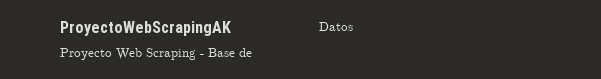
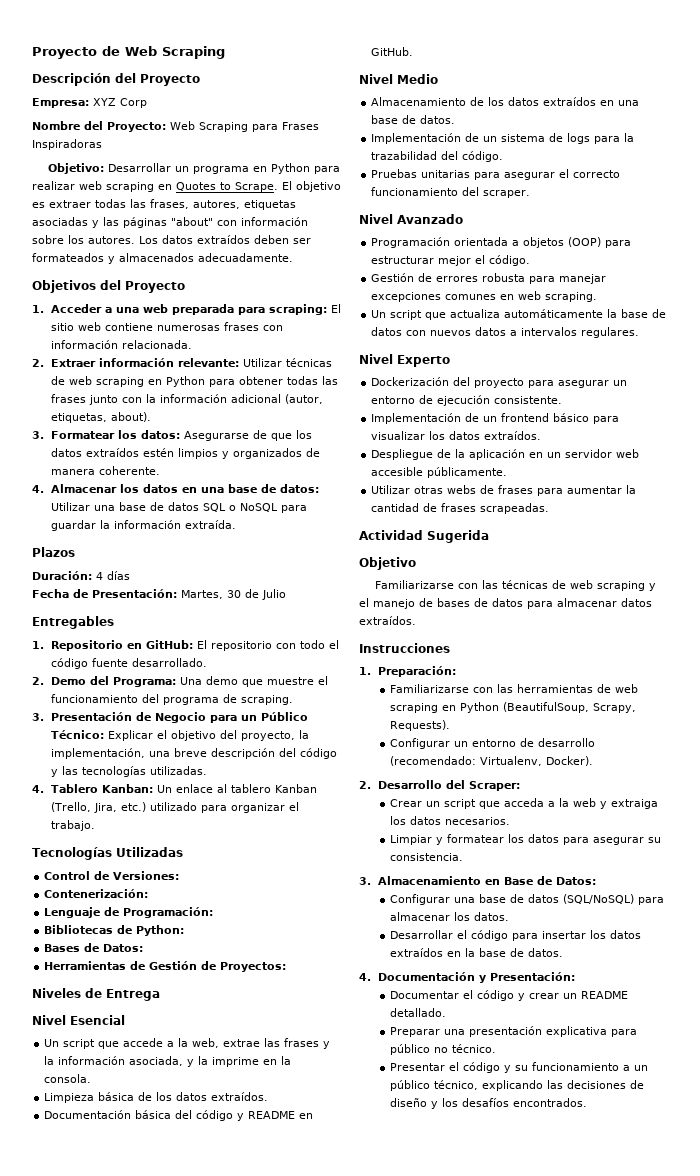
- ProyectoWebScrapingAK
- Proyecto Web Scraping - Base de Datos
+ Proyecto de Web Scraping
+ Descripción del Proyecto
+ Empresa: XYZ Corp
+ Nombre del Proyecto: Web Scraping para Frases Inspiradoras
+ Objetivo: Desarrollar un programa en Python para realizar web scraping en Quotes to Scrape. El objetivo es extraer todas las frases, autores, etiquetas asociadas y las páginas "about" con información sobre los autores. Los datos extraídos deben ser formateados y almacenados adecuadamente.
+ Objetivos del Proyecto
+ 1. Acceder a una web preparada para scraping: El sitio web contiene numerosas frases con información relacionada.
+ 2. Extraer información relevante: Utilizar técnicas de web scraping en Python para obtener todas las frases junto con la información adicional (autor, etiquetas, about).
+ 3. Formatear los datos: Asegurarse de que los datos extraídos estén limpios y organizados de manera coherente.
+ 4. Almacenar los datos en una base de datos: Utilizar una base de datos SQL o NoSQL para guardar la información extraída.
+ Plazos
+ Duración: 4 días
+ Fecha de Presentación: Martes, 30 de Julio
+ Entregables
+ 1. Repositorio en GitHub: El repositorio con todo el código fuente desarrollado.
+ 2. Demo del Programa: Una demo que muestre el funcionamiento del programa de scraping.
+ 3. Presentación de Negocio para un Público Técnico: Explicar el objetivo del proyecto, la implementación, una breve descripción del código y las tecnologías utilizadas.
+ 4. Tablero Kanban: Un enlace al tablero Kanban (Trello, Jira, etc.) utilizado para organizar el trabajo.
+ Tecnologías Utilizadas
+ Control de Versiones:
+ Contenerización:
+ Lenguaje de Programación:
+ Bibliotecas de Python:
+ Bases de Datos:
+ Herramientas de Gestión de Proyectos:
+ Niveles de Entrega
+ Nivel Esencial
+ Un script que accede a la web, extrae las frases y la información asociada, y la imprime en la consola.
+ Limpieza básica de los datos extraídos.
+ Documentación básica del código y README en GitHub.
+ Nivel Medio
+ Almacenamiento de los datos extraídos en una base de datos.
+ Implementación de un sistema de logs para la trazabilidad del código.
+ Pruebas unitarias para asegurar el correcto funcionamiento del scraper.
+ Nivel Avanzado
+ Programación orientada a objetos (OOP) para estructurar mejor el código.
+ Gestión de errores robusta para manejar excepciones comunes en web scraping.
+ Un script que actualiza automáticamente la base de datos con nuevos datos a intervalos regulares.
+ Nivel Experto
+ Dockerización del proyecto para asegurar un entorno de ejecución consistente.
+ Implementación de un frontend básico para visualizar los datos extraídos.
+ Despliegue de la aplicación en un servidor web accesible públicamente.
+ Utilizar otras webs de frases para aumentar la cantidad de frases scrapeadas.
+ Actividad Sugerida
+ Objetivo
+ Familiarizarse con las técnicas de web scraping y el manejo de bases de datos para almacenar datos extraídos.
+ Instrucciones
+ 1. Preparación:
+ Familiarizarse con las herramientas de web scraping en Python (BeautifulSoup, Scrapy, Requests).
+ Configurar un entorno de desarrollo (recomendado: Virtualenv, Docker).
+ 2. Desarrollo del Scraper:
+ Crear un script que acceda a la web y extraiga los datos necesarios.
+ Limpiar y formatear los datos para asegurar su consistencia.
+ 3. Almacenamiento en Base de Datos:
+ Configurar una base de datos (SQL/NoSQL) para almacenar los datos.
+ Desarrollar el código para insertar los datos extraídos en la base de datos.
+ 4. Documentación y Presentación:
+ Documentar el código y crear un README detallado.
+ Preparar una presentación explicativa para público no técnico.
+ Presentar el código y su funcionamiento a un público técnico, explicando las decisiones de diseño y los desafíos encontrados.

